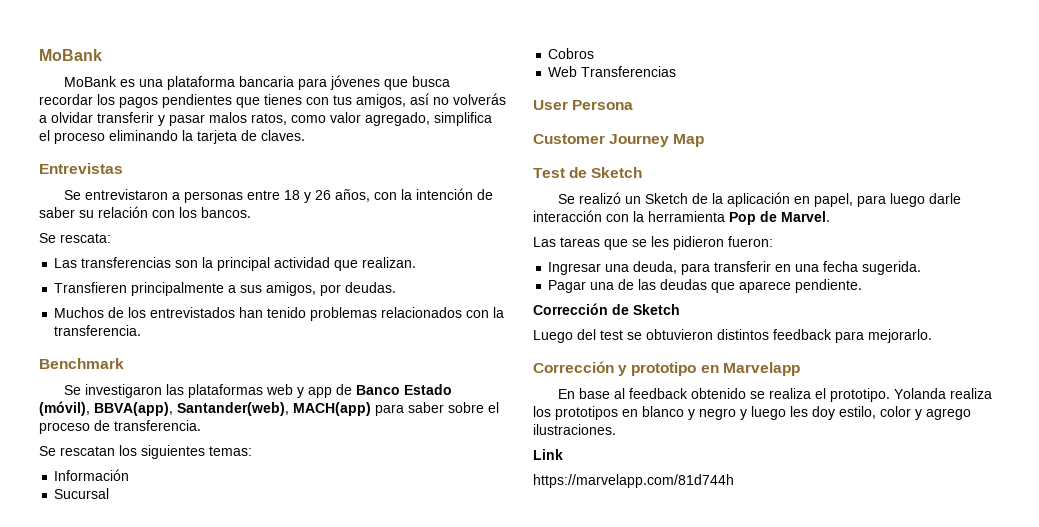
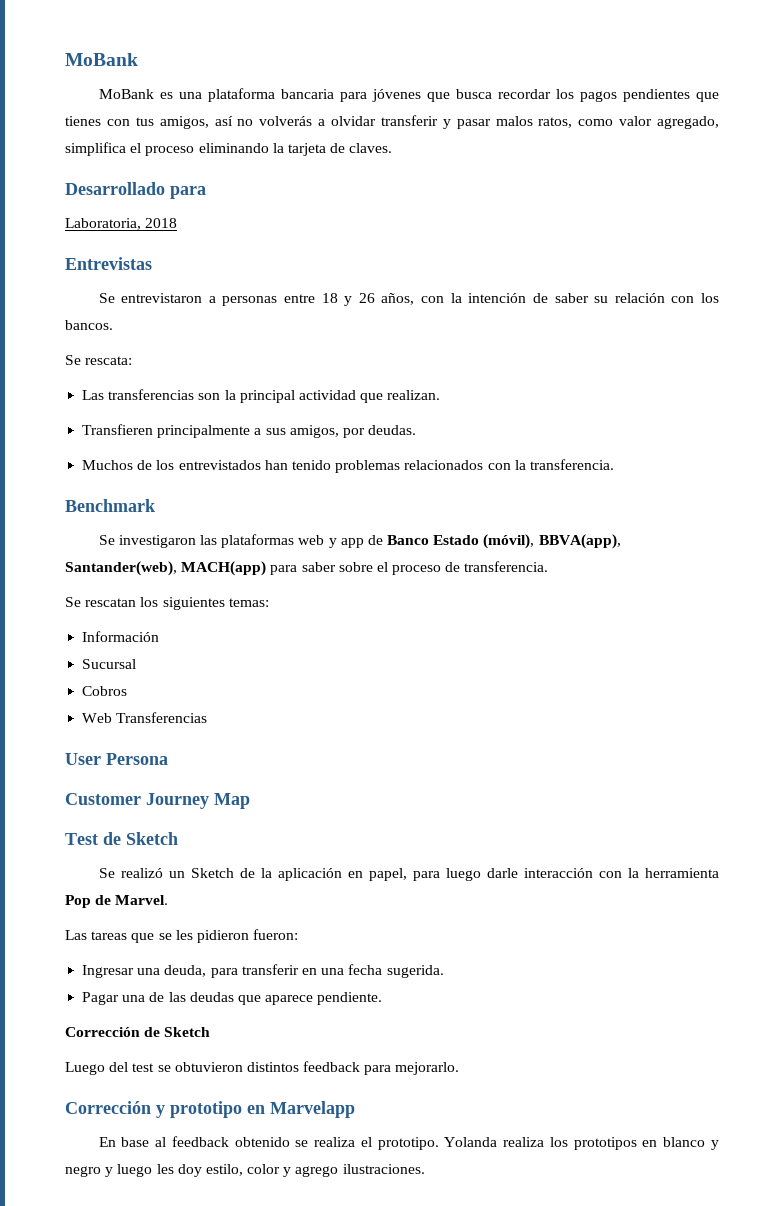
+ Desarrollado para
+ Laboratoria, 2018
- Link
- https://marvelapp.com/81d744h

